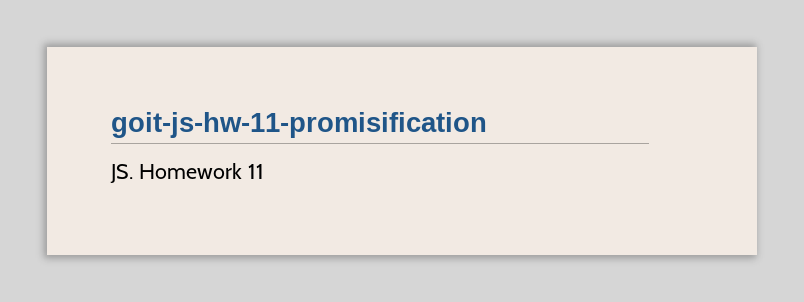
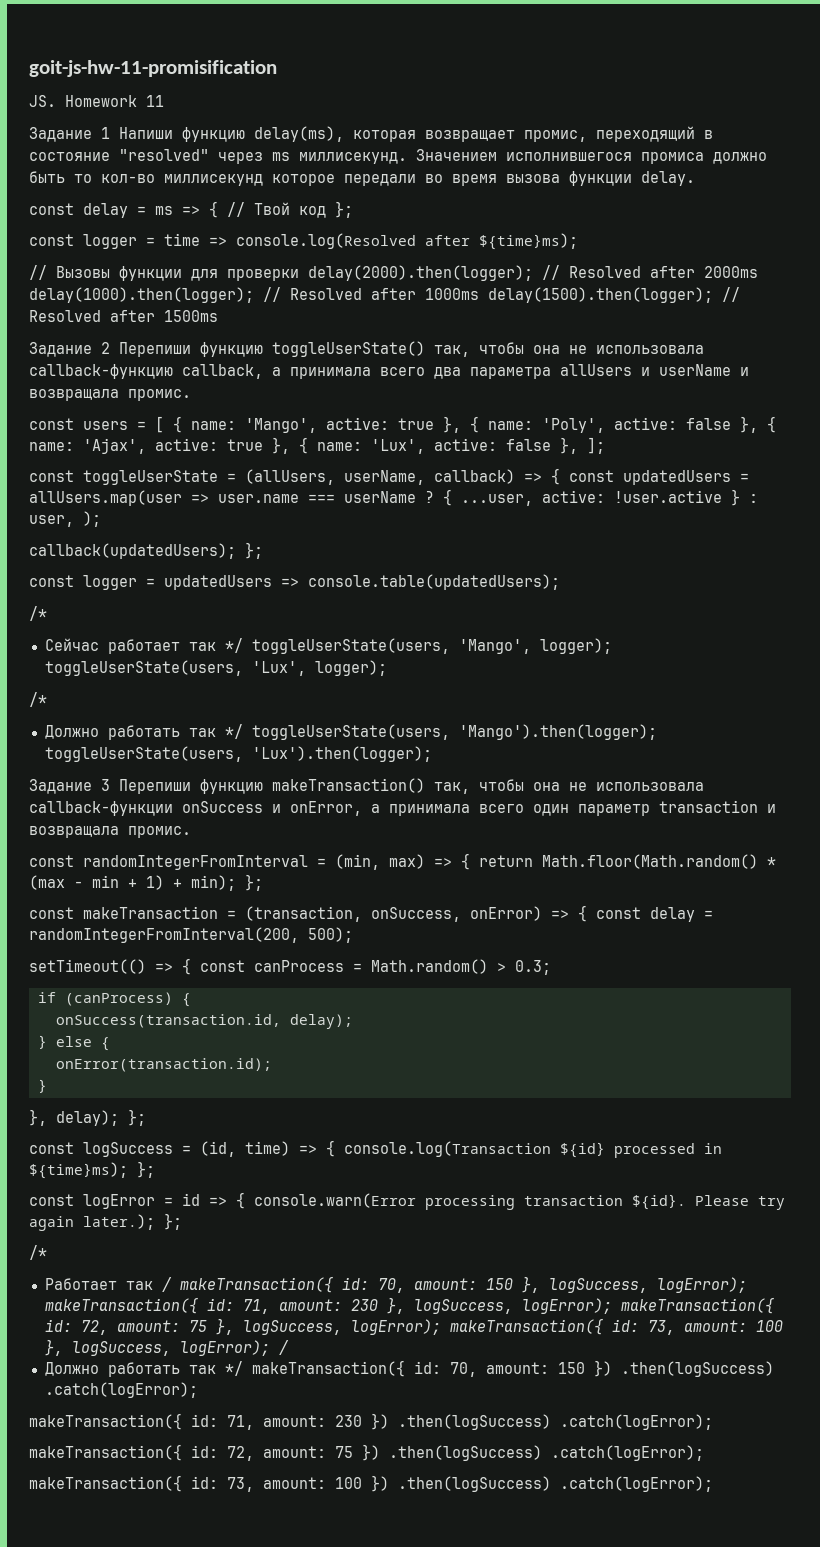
+ Задание 1 Напиши функцию delay(ms), которая возвращает промис, переходящий в состояние "resolved" через ms миллисекунд. Значением исполнившегося промиса должно быть то кол-во миллисекунд которое передали во время вызова функции delay.
+ const delay = ms => { // Твой код };
+ const logger = time => console.log(Resolved after ${time}ms);
+ // Вызовы функции для проверки delay(2000).then(logger); // Resolved after 2000ms delay(1000).then(logger); // Resolved after 1000ms delay(1500).then(logger); // Resolved after 1500ms
+ Задание 2 Перепиши функцию toggleUserState() так, чтобы она не использовала callback-функцию callback, а принимала всего два параметра allUsers и userName и возвращала промис.
+ const users = [ { name: 'Mango', active: true }, { name: 'Poly', active: false }, { name: 'Ajax', active: true }, { name: 'Lux', active: false }, ];
+ const toggleUserState = (allUsers, userName, callback) => { const updatedUsers = allUsers.map(user => user.name === userName ? { ...user, active: !user.active } : user, );
+ callback(updatedUsers); };
+ const logger = updatedUsers => console.table(updatedUsers);
+ /*
+ Сейчас работает так */ toggleUserState(users, 'Mango', logger); toggleUserState(users, 'Lux', logger);
+ /*
+ Должно работать так */ toggleUserState(users, 'Mango').then(logger); toggleUserState(users, 'Lux').then(logger);
+ Задание 3 Перепиши функцию makeTransaction() так, чтобы она не использовала callback-функции onSuccess и onError, а принимала всего один параметр transaction и возвращала промис.
+ const randomIntegerFromInterval = (min, max) => { return Math.floor(Math.random() * (max - min + 1) + min); };
+ const makeTransaction = (transaction, onSuccess, onError) => { const delay = randomIntegerFromInterval(200, 500);
+ setTimeout(() => { const canProcess = Math.random() > 0.3;
+ if (canProcess) {
+ onSuccess(transaction.id, delay);
+ } else {
+ onError(transaction.id);
+ }
+ }, delay); };
+ const logSuccess = (id, time) => { console.log(Transaction ${id} processed in ${time}ms); };
+ const logError = id => { console.warn(Error processing transaction ${id}. Please try again later.); };
+ /*
+ Работает так / makeTransaction({ id: 70, amount: 150 }, logSuccess, logError); makeTransaction({ id: 71, amount: 230 }, logSuccess, logError); makeTransaction({ id: 72, amount: 75 }, logSuccess, logError); makeTransaction({ id: 73, amount: 100 }, logSuccess, logError); /
+ Должно работать так */ makeTransaction({ id: 70, amount: 150 }) .then(logSuccess) .catch(logError);
+ makeTransaction({ id: 71, amount: 230 }) .then(logSuccess) .catch(logError);
+ makeTransaction({ id: 72, amount: 75 }) .then(logSuccess) .catch(logError);
+ makeTransaction({ id: 73, amount: 100 }) .then(logSuccess) .catch(logError);

